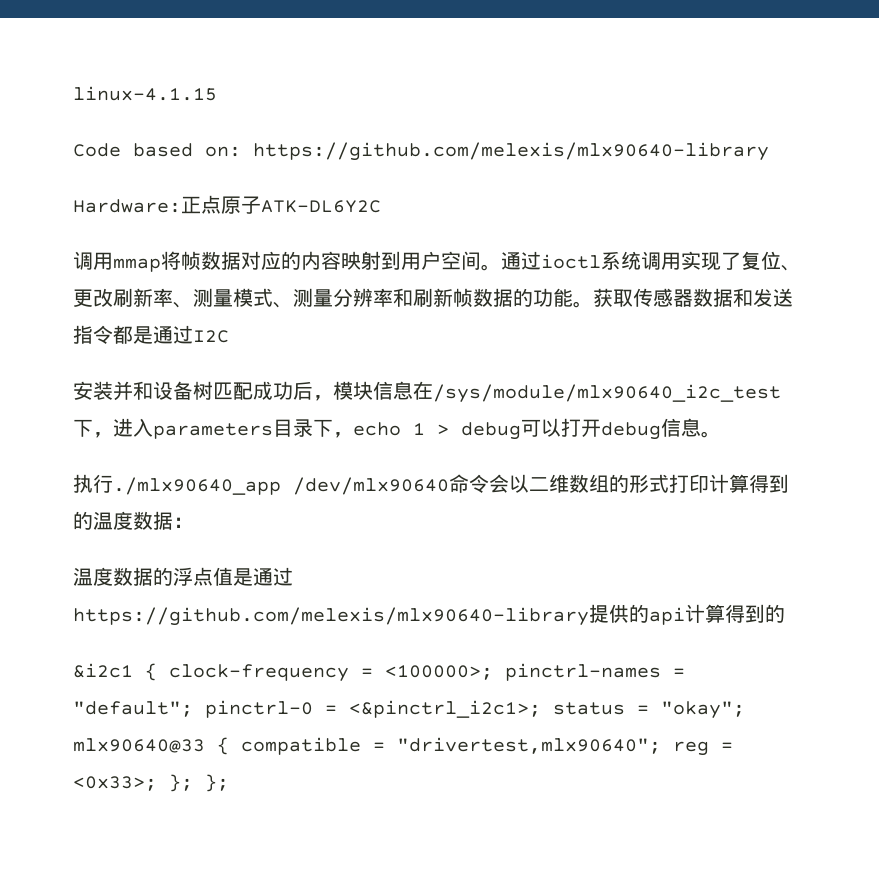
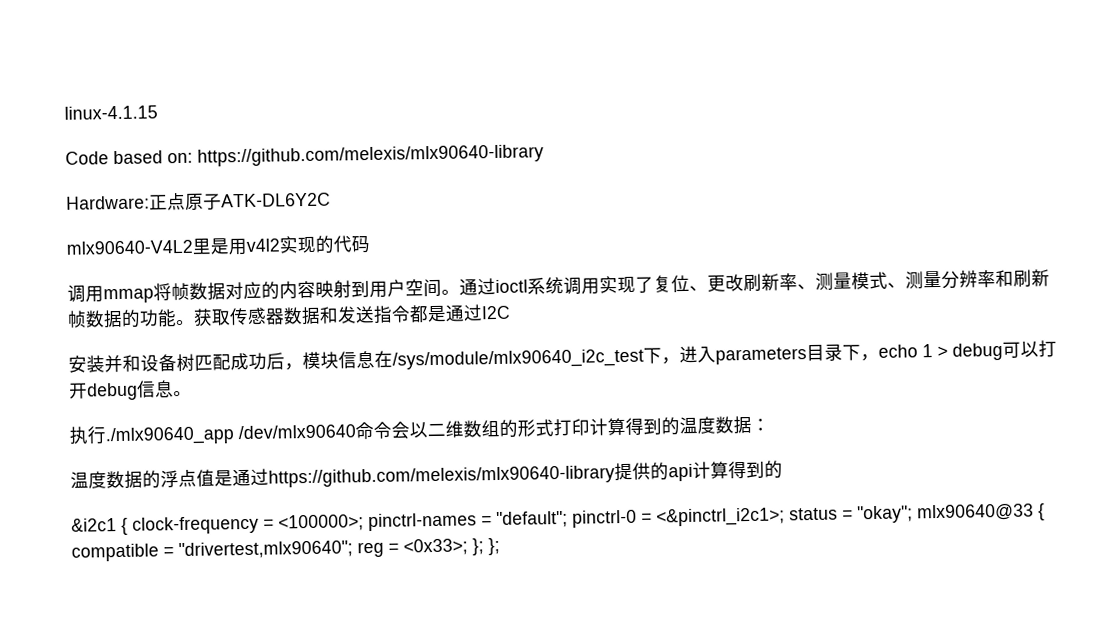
+ mlx90640-V4L2里是用v4l2实现的代码

